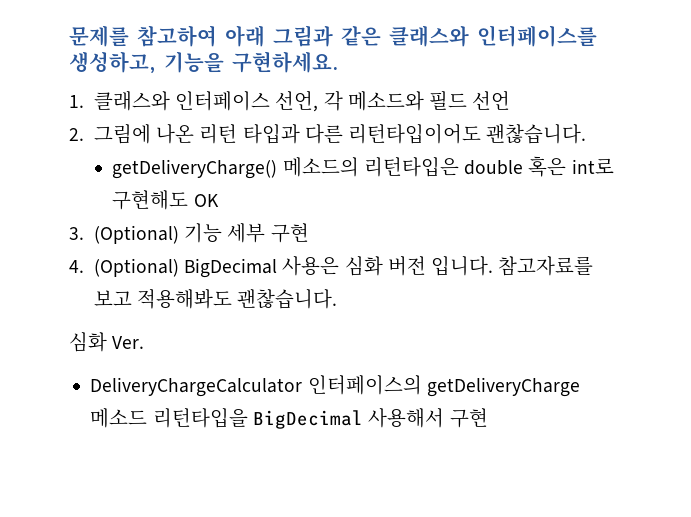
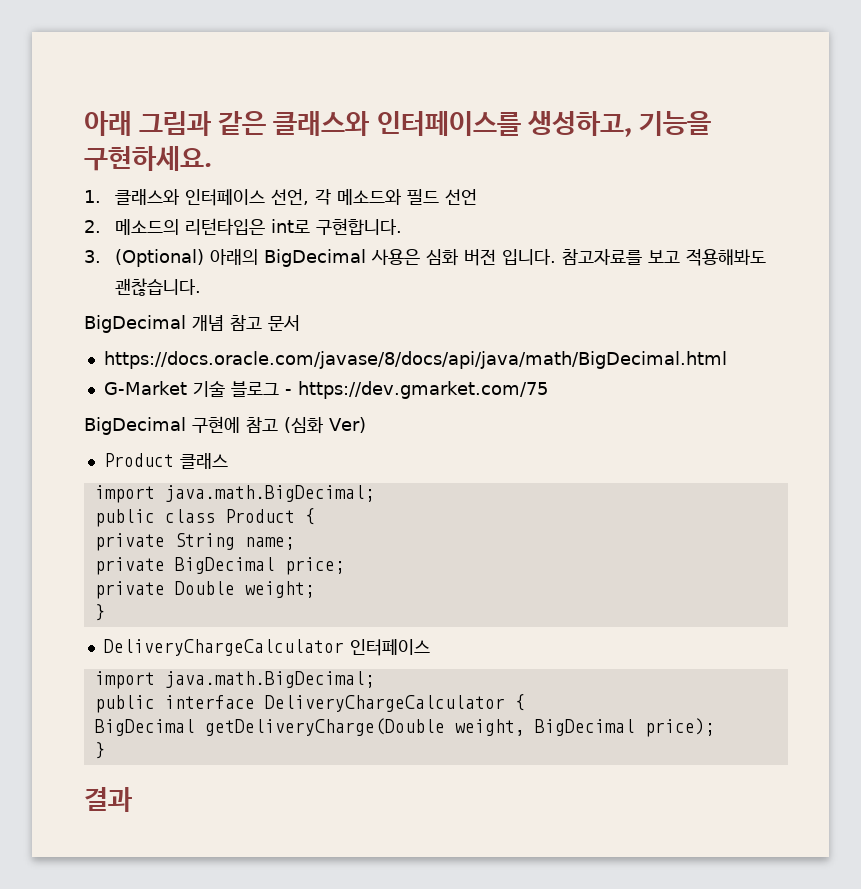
- 문제를 참고하여 아래 그림과 같은 클래스와 인터페이스를 생성하고, 기능을 구현하세요.
+ 아래 그림과 같은 클래스와 인터페이스를 생성하고, 기능을 구현하세요.
- 2. 그림에 나온 리턴 타입과 다른 리턴타입이어도 괜찮습니다.
- getDeliveryCharge() 메소드의 리턴타입은 double 혹은 int로 구현해도 OK
- 3. (Optional) 기능 세부 구현
- 4. (Optional) BigDecimal 사용은 심화 버전 입니다.
+ 2. 메소드의 리턴타입은 int로 구현합니다.
+ 3. (Optional) 아래의 BigDecimal 사용은 심화 버전 입니다.
- 심화 Ver.
- DeliveryChargeCalculator 인터페이스의 getDeliveryCharge 메소드 리턴타입을 BigDecimal 사용해서 구현
+ BigDecimal 개념 참고 문서
+ https://docs.oracle.com/javase/8/docs/api/java/math/BigDecimal.html
+ G-Market 기술 블로그 - https://dev.gmarket.com/75
+ BigDecimal 구현에 참고 (심화 Ver)
+ Product 클래스
+ import java.math.BigDecimal;
+ public class Product {
+ private String name;
+ private BigDecimal price;
+ private Double weight;
+ }
+ DeliveryChargeCalculator 인터페이스
+ import java.math.BigDecimal;
+ public interface DeliveryChargeCalculator {
+ BigDecimal getDeliveryCharge(Double weight, BigDecimal price);
+ }
+ 결과

